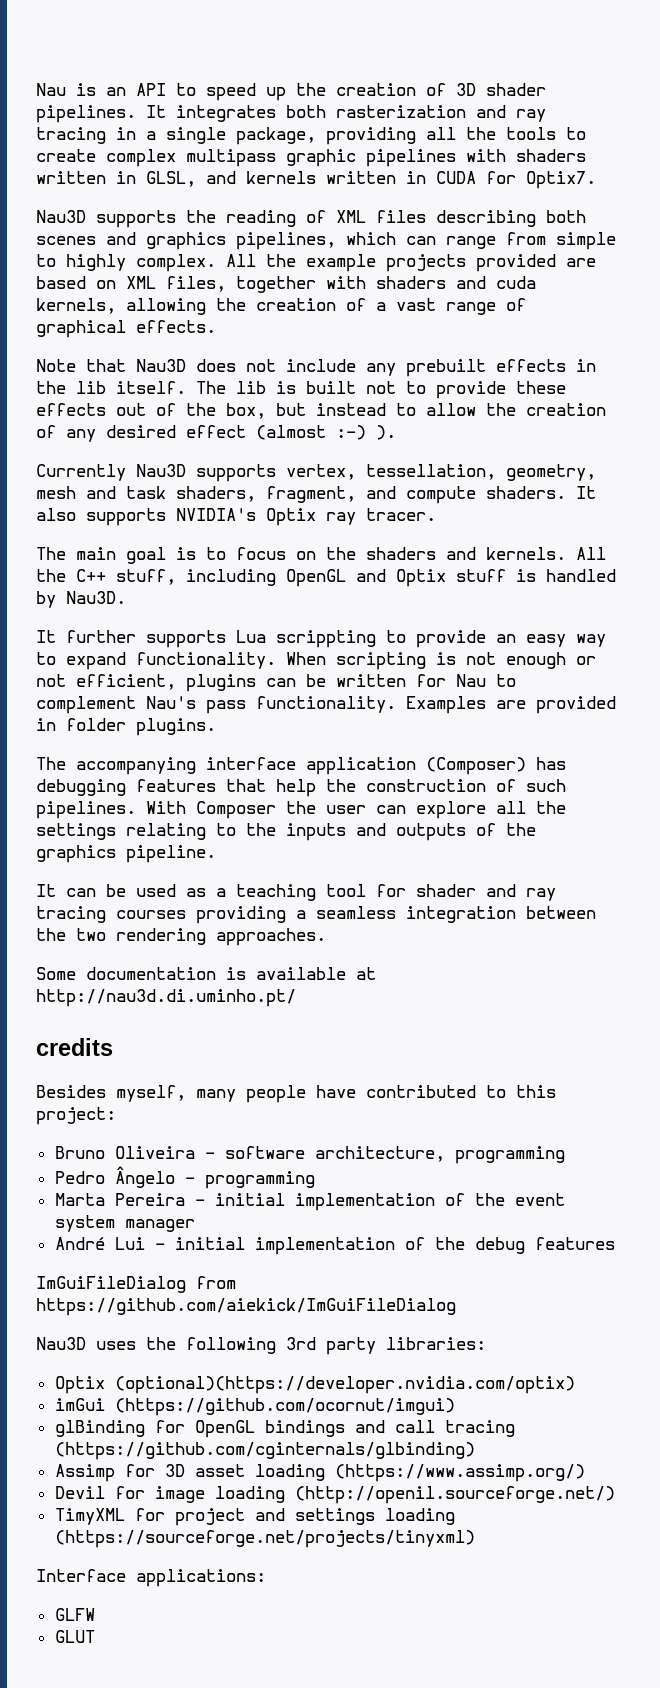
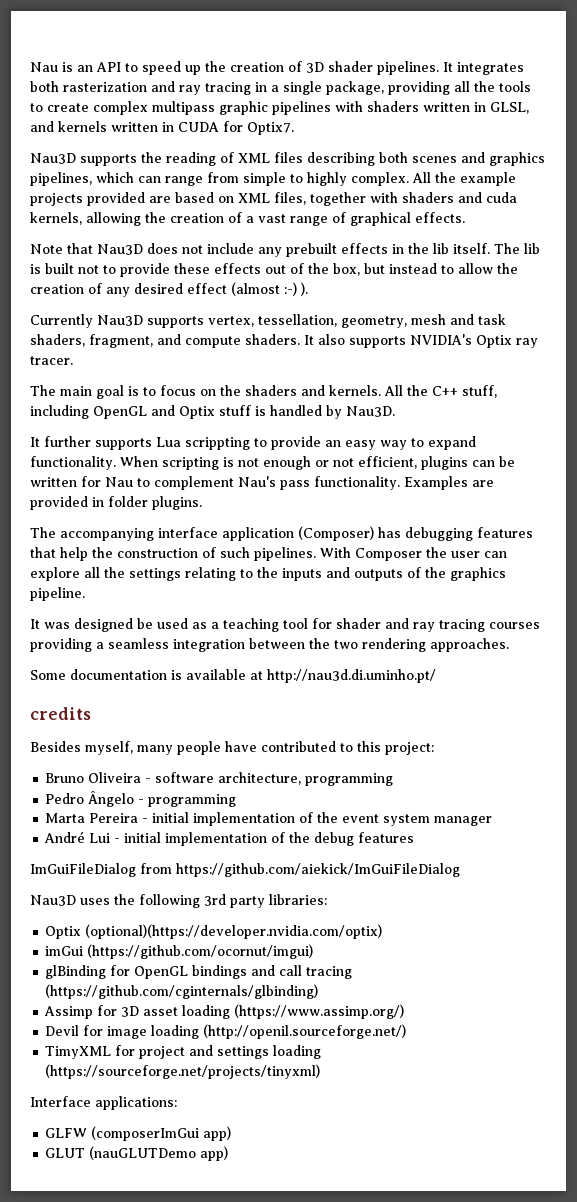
- It can be used as a teaching tool for shader and ray tracing courses providing a seamless integration between the two rendering approaches.
+ It was designed be used as a teaching tool for shader and ray tracing courses providing a seamless integration between the two rendering approaches.
- GLFW
+ GLFW (composerImGui app)
- GLUT
+ GLUT (nauGLUTDemo app)

